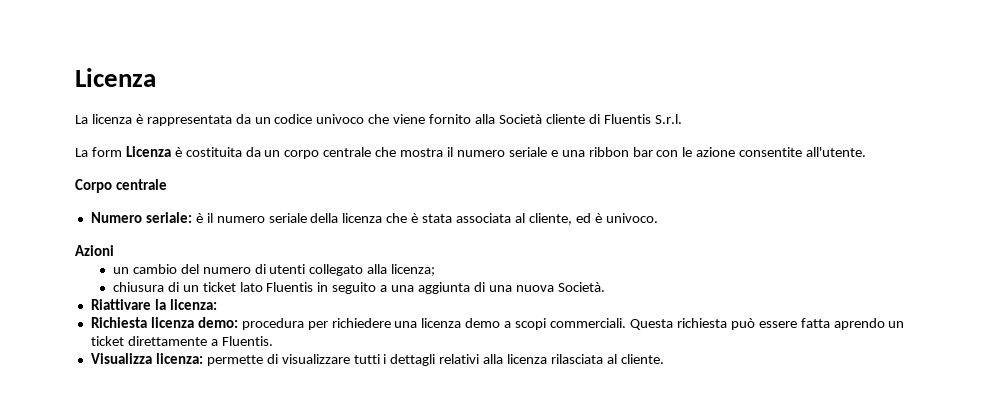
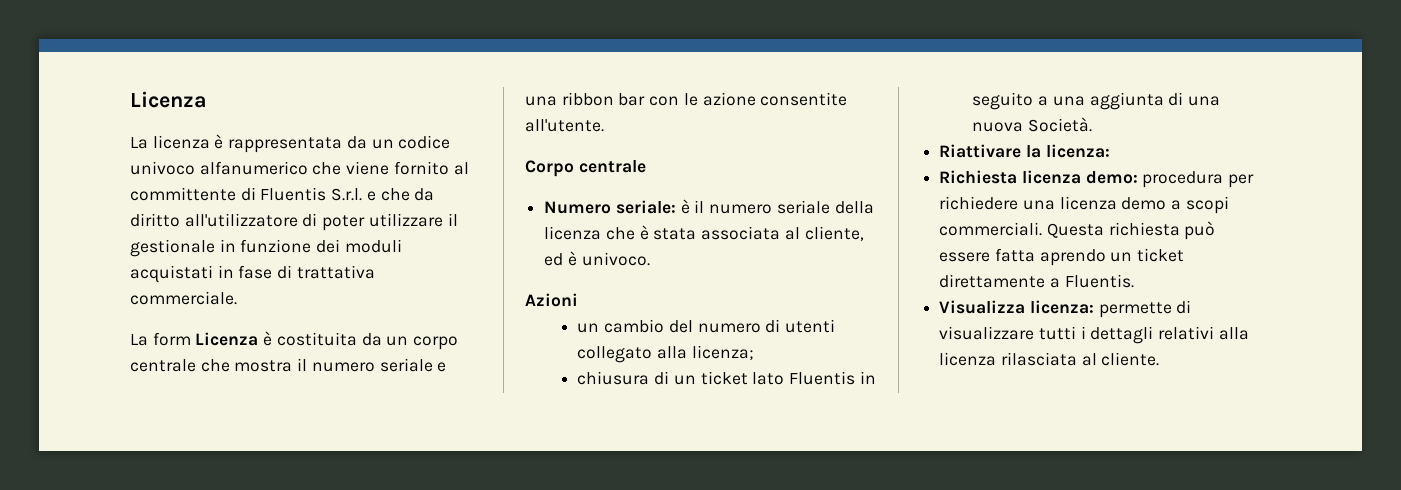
- La licenza è rappresentata da un codice univoco che viene fornito alla Società cliente di Fluentis S.r.l.
+ La licenza è rappresentata da un codice univoco alfanumerico che viene fornito al committente di Fluentis S.r.l. e che da diritto all'utilizzatore di poter utilizzare il gestionale in funzione dei moduli acquistati in fase di trattativa commerciale.

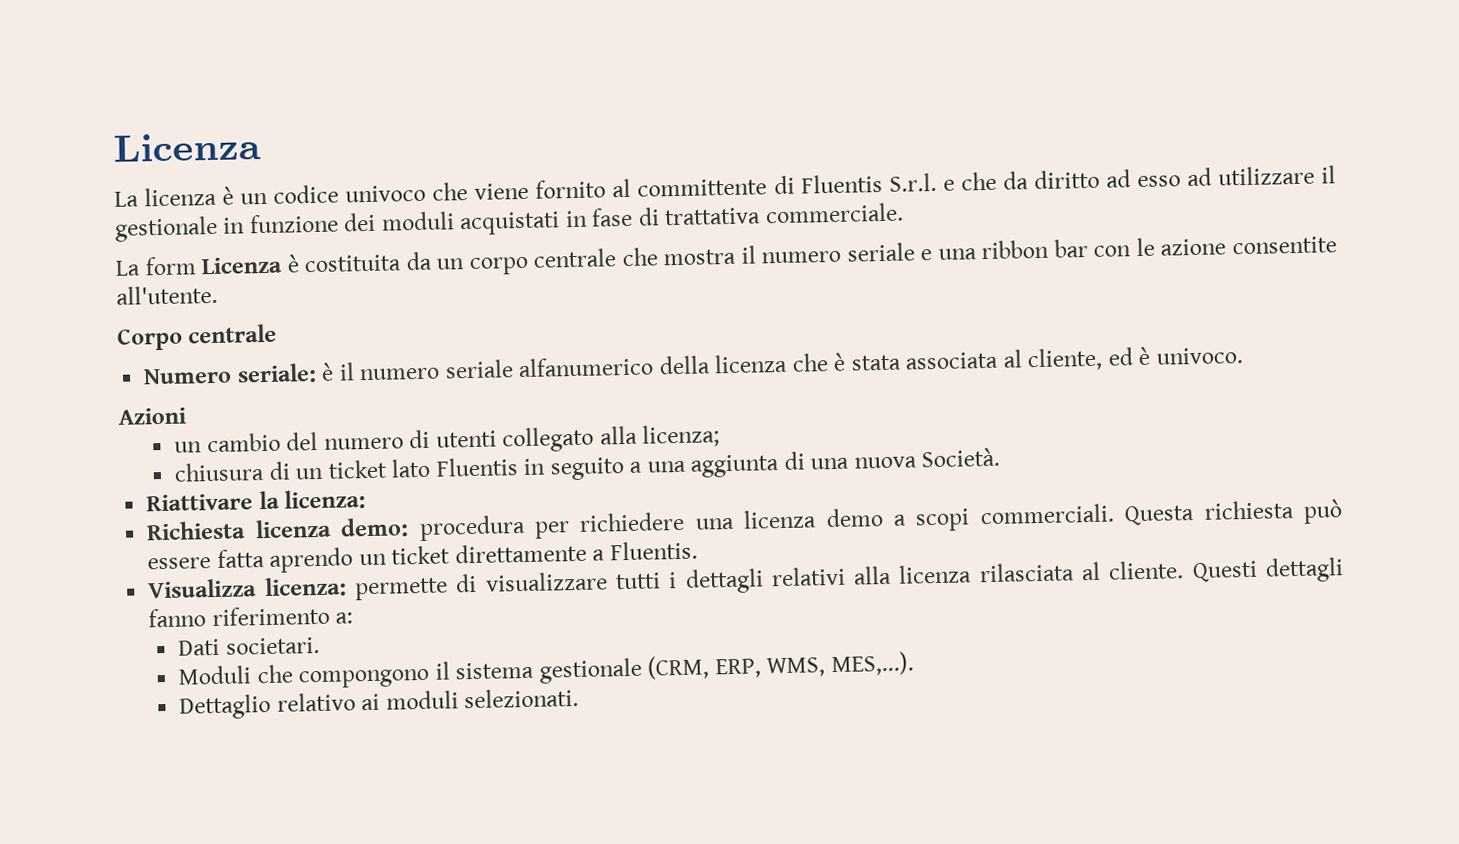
- La licenza è rappresentata da un codice univoco alfanumerico che viene fornito al committente di Fluentis S.r.l. e che da diritto all'utilizzatore di poter utilizzare il gestionale in funzione dei moduli acquistati in fase di trattativa commerciale.
+ La licenza è un codice univoco che viene fornito al committente di Fluentis S.r.l. e che da diritto ad esso ad utilizzare il gestionale in funzione dei moduli acquistati in fase di trattativa commerciale.
- Numero seriale: è il numero seriale della licenza che è stata associata al cliente, ed è univoco.
+ Numero seriale: è il numero seriale alfanumerico della licenza che è stata associata al cliente, ed è univoco.
+ Questi dettagli fanno riferimento a:
+ Dati societari.
+ Moduli che compongono il sistema gestionale (CRM, ERP, WMS, MES,...).
+ Dettaglio relativo ai moduli selezionati.

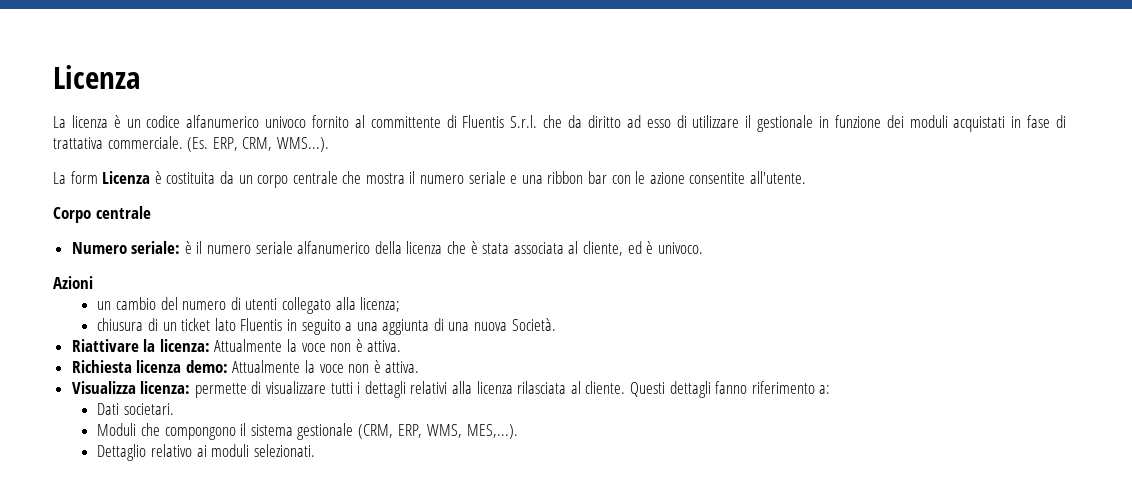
- La licenza è un codice univoco che viene fornito al committente di Fluentis S.r.l. e che da diritto ad esso ad utilizzare il gestionale in funzione dei moduli acquistati in fase di trattativa commerciale.
+ La licenza è un codice alfanumerico univoco fornito al committente di Fluentis S.r.l. che da diritto ad esso di utilizzare il gestionale in funzione dei moduli acquistati in fase di trattativa commerciale. (Es. ERP, CRM, WMS...).
- Riattivare la licenza:
- Richiesta licenza demo: procedura per richiedere una licenza demo a scopi commerciali. Questa richiesta può essere fatta aprendo un ticket direttamente a Fluentis.
+ Riattivare la licenza: Attualmente la voce non è attiva.
+ Richiesta licenza demo: Attualmente la voce non è attiva.

